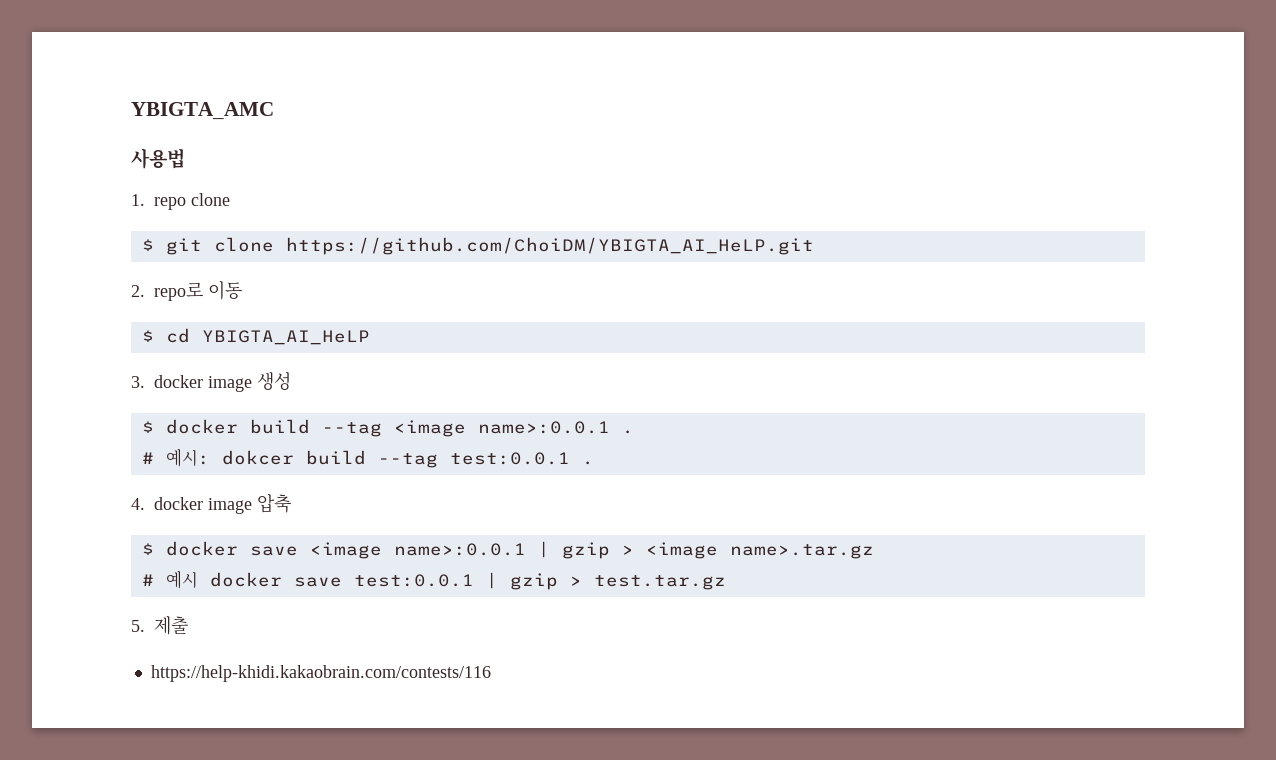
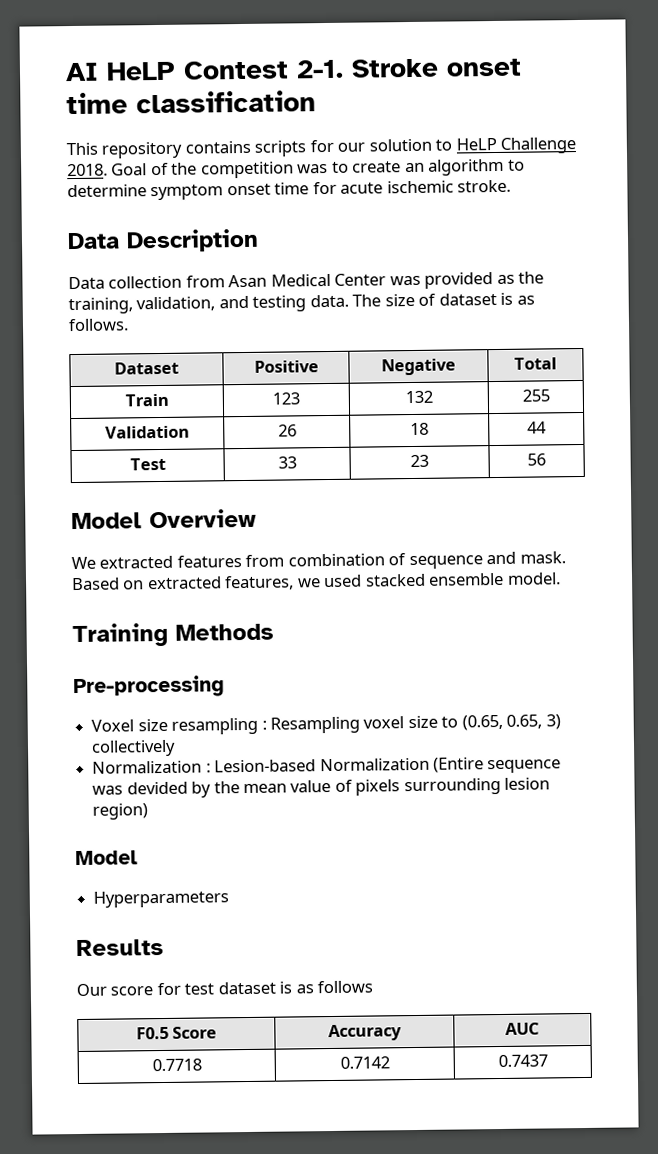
- YBIGTA_AMC
- 사용법
- 1. repo clone
- $ git clone https://github.com/ChoiDM/YBIGTA_AI_HeLP.git
- 2. repo로 이동
- $ cd YBIGTA_AI_HeLP
- 3. docker image 생성
- $ docker build --tag <image name>:0.0.1 .
- # 예시: dokcer build --tag test:0.0.1 .
- 4. docker image 압축
- $ docker save <image name>:0.0.1 | gzip > <image name>.tar.gz
- # 예시 docker save test:0.0.1 | gzip > test.tar.gz
- 5. 제출
- https://help-khidi.kakaobrain.com/contests/116
+ AI HeLP Contest 2-1. Stroke onset time classification
+ This repository contains scripts for our solution to HeLP Challenge 2018. Goal of the competition was to create an algorithm to determine symptom onset time for acute ischemic stroke.
+ Data Description
+ Data collection from Asan Medical Center was provided as the training, validation, and testing data. The size of dataset is as follows.
+ Dataset | Positive | Negative | Total
+ Train | 123 | 132 | 255
+ Validation | 26 | 18 | 44
+ Test | 33 | 23 | 56
+ Model Overview
+ We extracted features from combination of sequence and mask. Based on extracted features, we used stacked ensemble model.
+ Training Methods
+ Pre-processing
+ Voxel size resampling : Resampling voxel size to (0.65, 0.65, 3) collectively
+ Normalization : Lesion-based Normalization (Entire sequence was devided by the mean value of pixels surrounding lesion region)
+ Model
+ Hyperparameters
+ Results
+ Our score for test dataset is as follows
+ F0.5 Score | Accuracy | AUC
+ 0.7718 | 0.7142 | 0.7437

